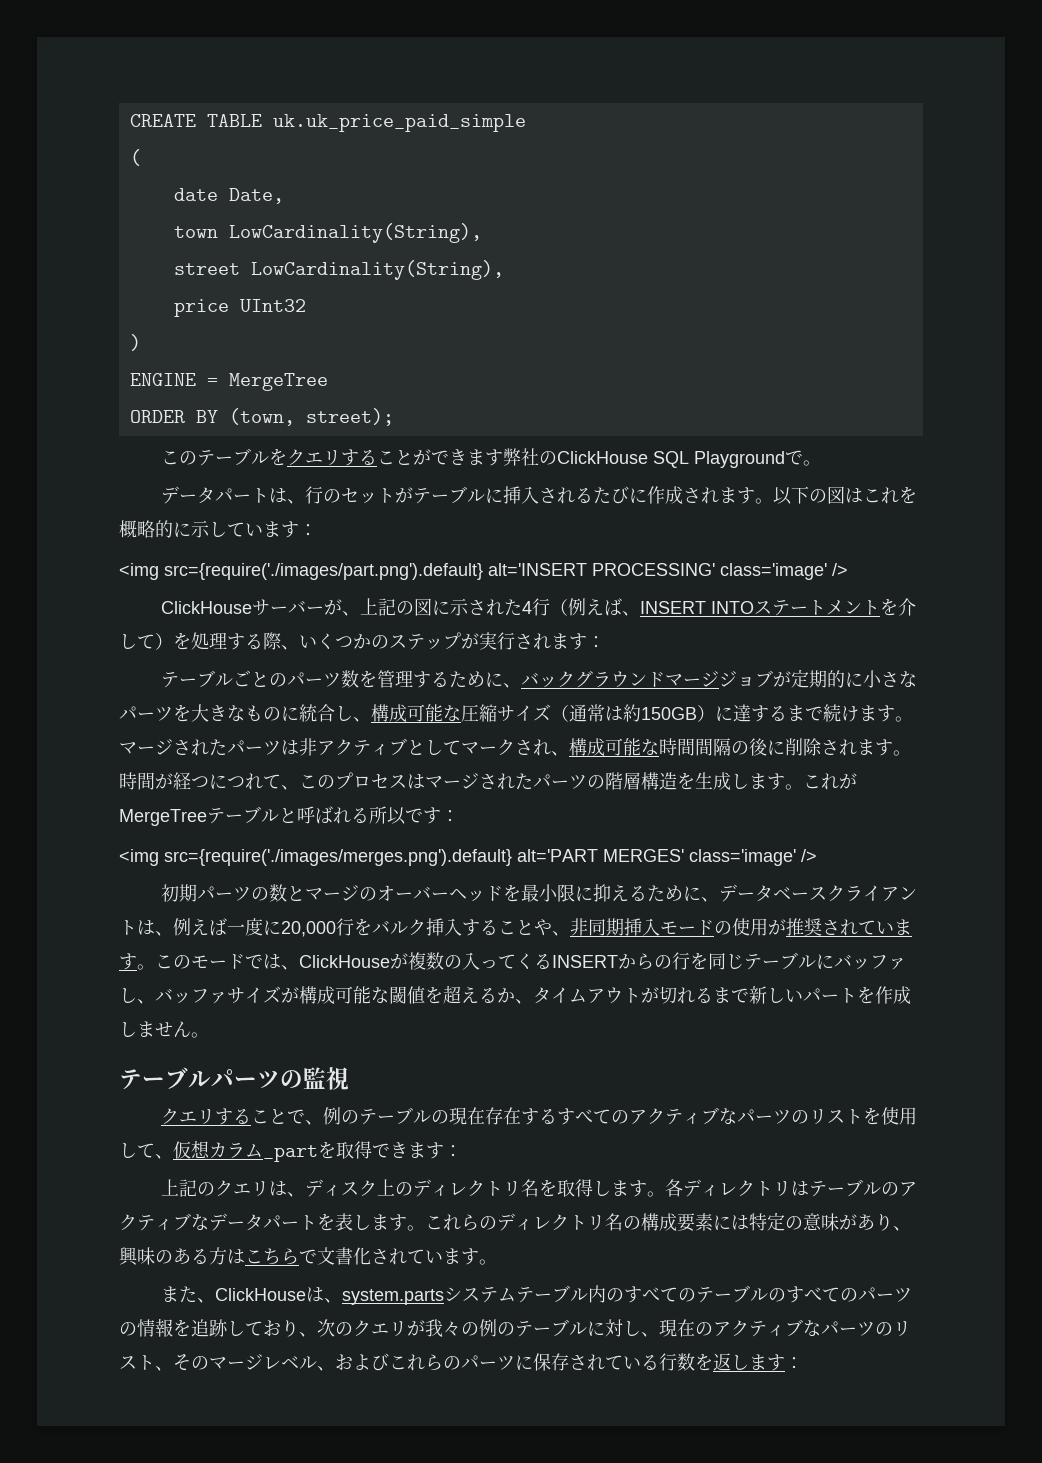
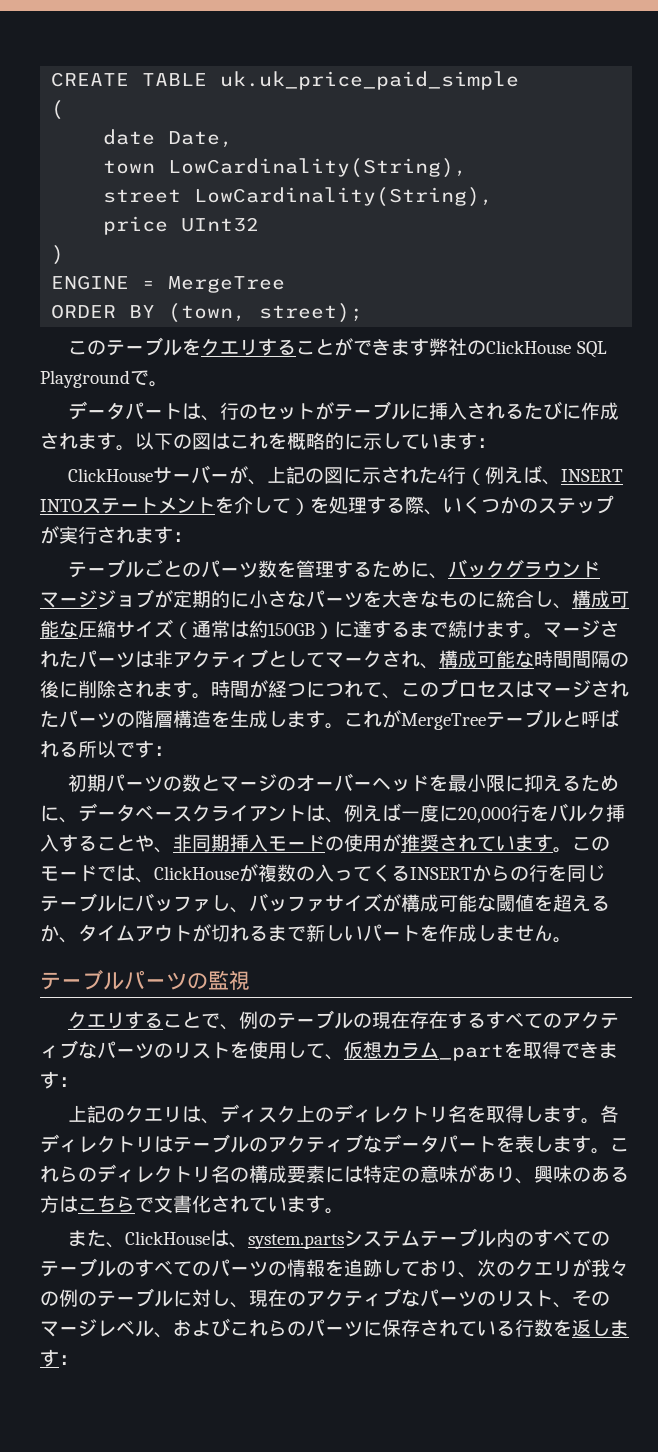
- <img src={require('./images/part.png').default} alt='INSERT PROCESSING' class='image' />
- <img src={require('./images/merges.png').default} alt='PART MERGES' class='image' />

